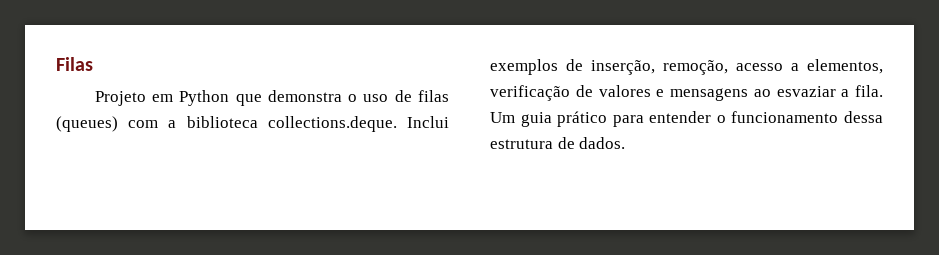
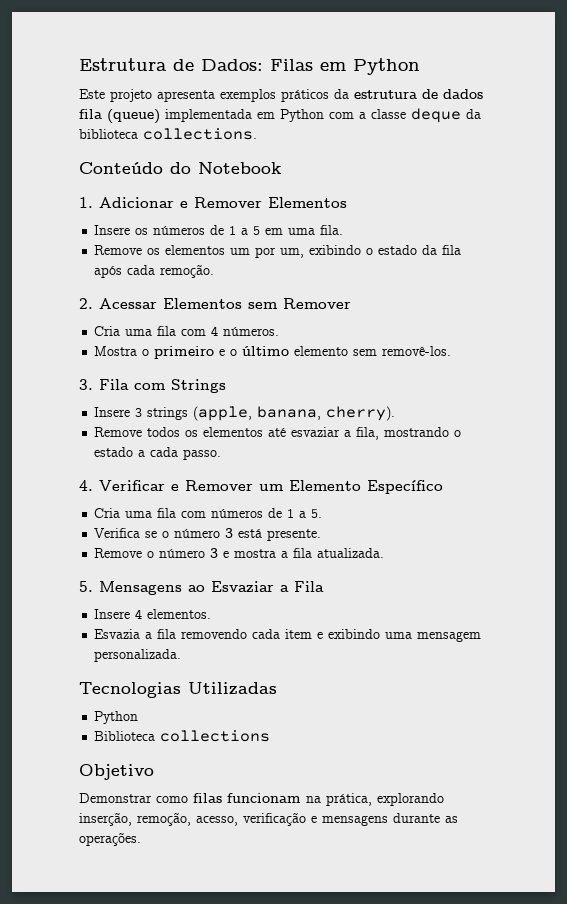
- Filas
- Projeto em Python que demonstra o uso de filas (queues) com a biblioteca collections.deque. Inclui exemplos de inserção, remoção, acesso a elementos, verificação de valores e mensagens ao esvaziar a fila. Um guia prático para entender o funcionamento dessa estrutura de dados.
+ Estrutura de Dados: Filas em Python
+ Este projeto apresenta exemplos práticos da estrutura de dados fila (queue) implementada em Python com a classe deque da biblioteca collections.
+ Conteúdo do Notebook
+ 1. Adicionar e Remover Elementos
+ Insere os números de 1 a 5 em uma fila.
+ Remove os elementos um por um, exibindo o estado da fila após cada remoção.
+ 2. Acessar Elementos sem Remover
+ Cria uma fila com 4 números.
+ Mostra o primeiro e o último elemento sem removê-los.
+ 3. Fila com Strings
+ Insere 3 strings (apple, banana, cherry).
+ Remove todos os elementos até esvaziar a fila, mostrando o estado a cada passo.
+ 4. Verificar e Remover um Elemento Específico
+ Cria uma fila com números de 1 a 5.
+ Verifica se o número 3 está presente.
+ Remove o número 3 e mostra a fila atualizada.
+ 5. Mensagens ao Esvaziar a Fila
+ Insere 4 elementos.
+ Esvazia a fila removendo cada item e exibindo uma mensagem personalizada.
+ Tecnologias Utilizadas
+ Python
+ Biblioteca collections
+ Objetivo
+ Demonstrar como filas funcionam na prática, explorando inserção, remoção, acesso, verificação e mensagens durante as operações.

